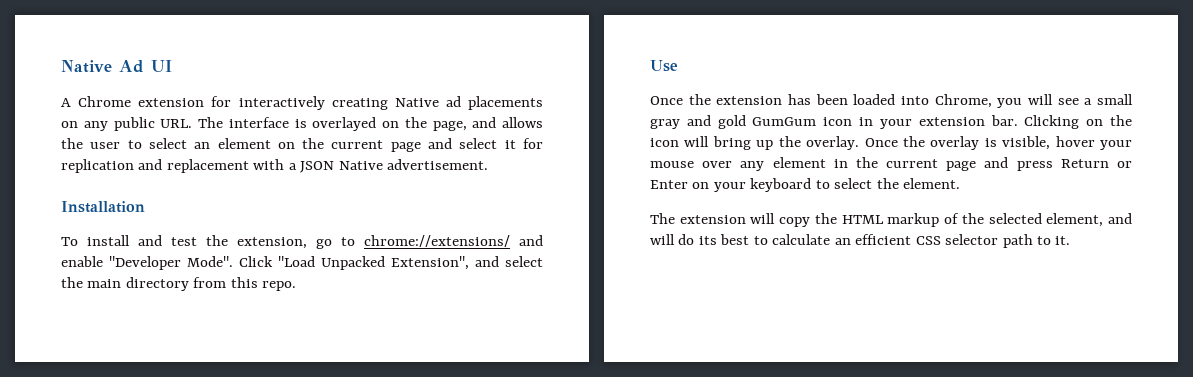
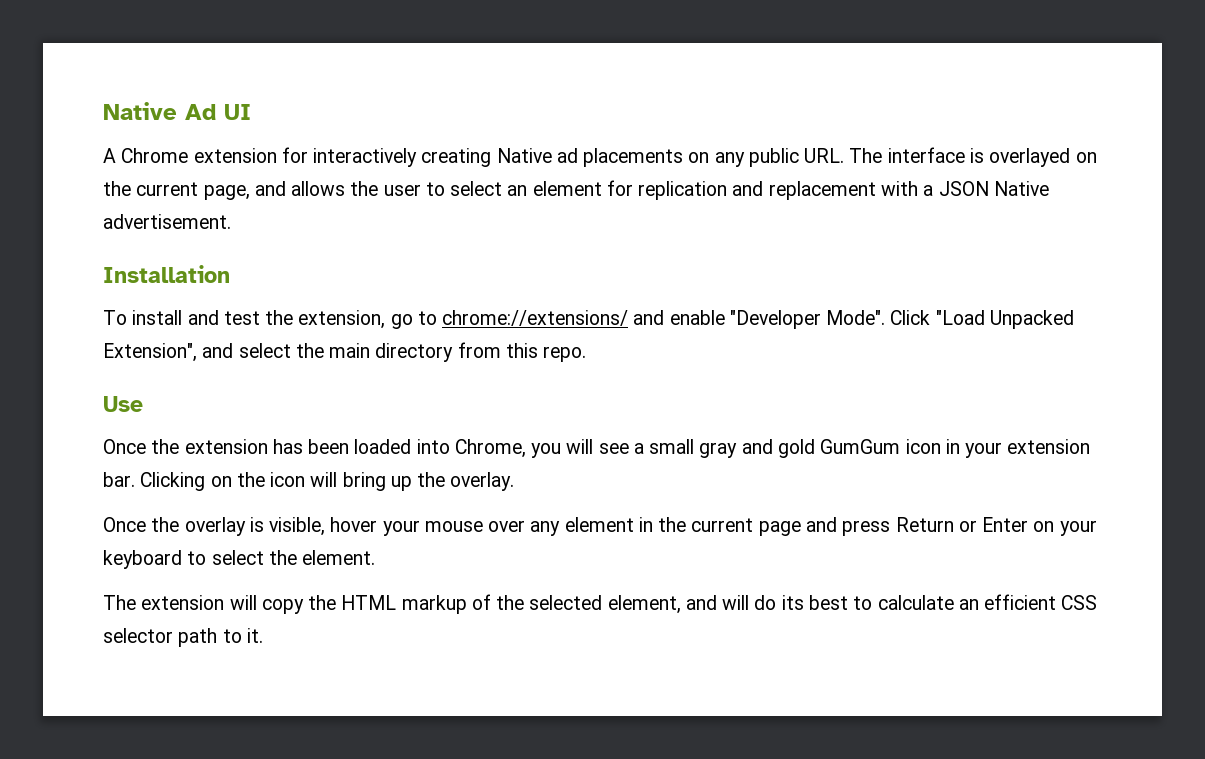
- A Chrome extension for interactively creating Native ad placements on any public URL. The interface is overlayed on the page, and allows the user to select an element on the current page and select it for replication and replacement with a JSON Native advertisement.
+ A Chrome extension for interactively creating Native ad placements on any public URL. The interface is overlayed on the current page, and allows the user to select an element for replication and replacement with a JSON Native advertisement.
- Clicking on the icon will bring up the overlay. Once the overlay is visible, hover your mouse over any element in the current page and press Return or Enter on your keyboard to select the element.
+ Clicking on the icon will bring up the overlay.
+ Once the overlay is visible, hover your mouse over any element in the current page and press Return or Enter on your keyboard to select the element.

